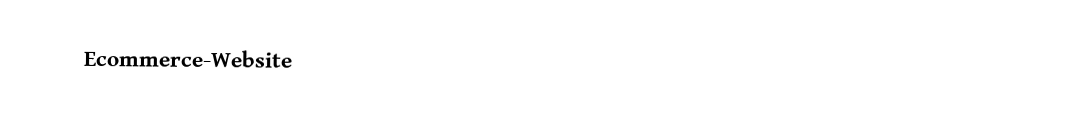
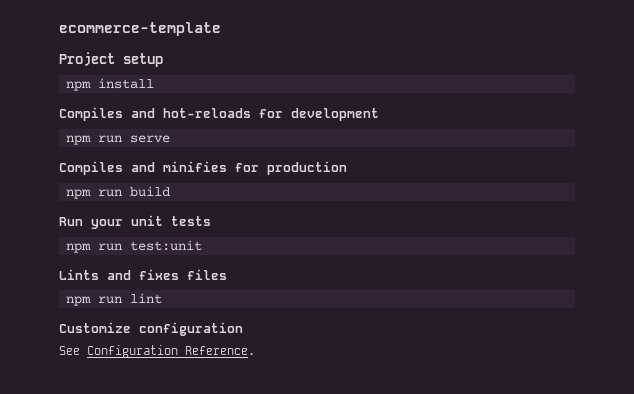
- Ecommerce-Website
+ ecommerce-template
+ Project setup
+ npm install
+ Compiles and hot-reloads for development
+ npm run serve
+ Compiles and minifies for production
+ npm run build
+ Run your unit tests
+ npm run test:unit
+ Lints and fixes files
+ npm run lint
+ Customize configuration
+ See Configuration Reference.

